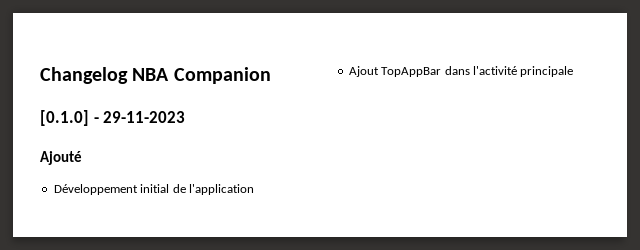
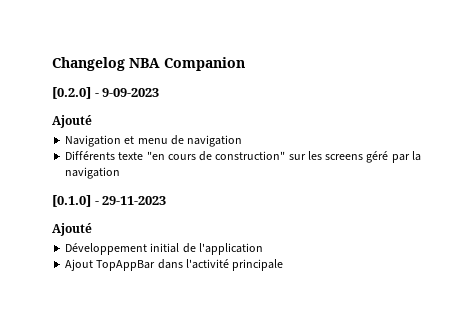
+ [0.2.0] - 9-09-2023
+ Ajouté
+ Navigation et menu de navigation
+ Différents texte "en cours de construction" sur les screens géré par la navigation

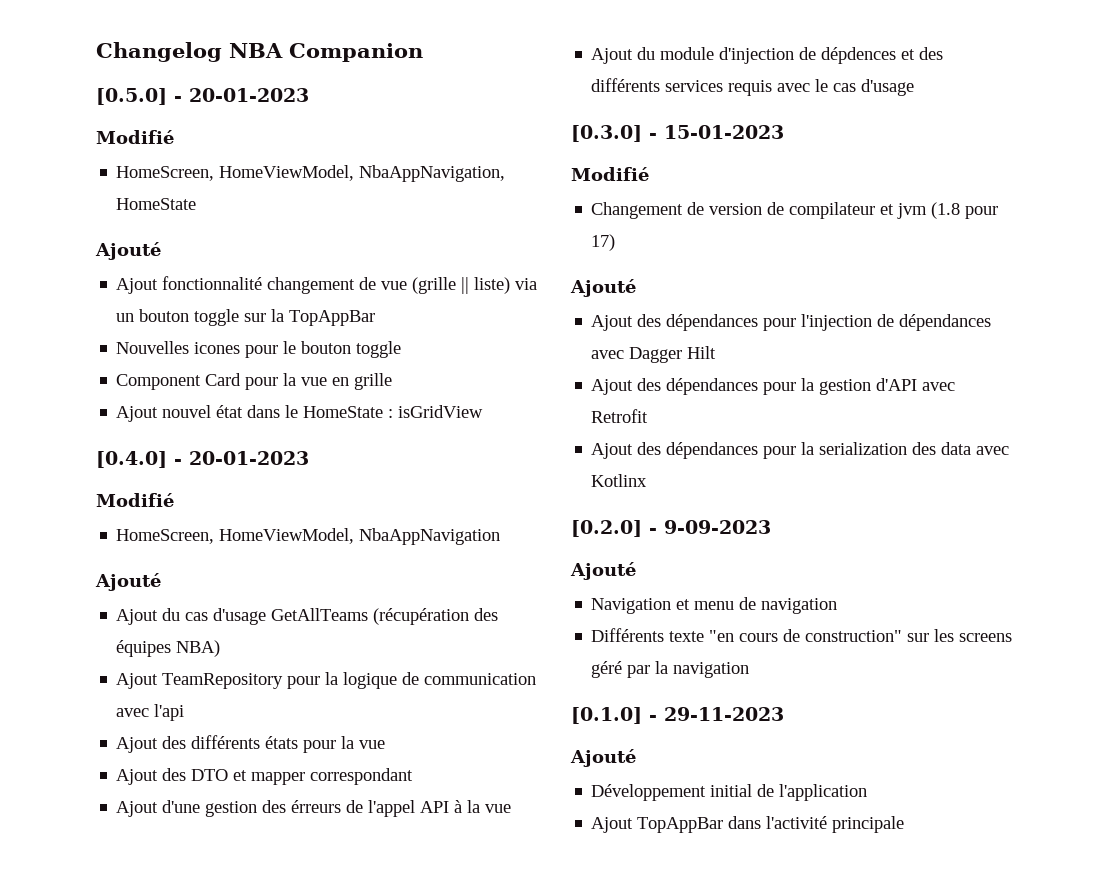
+ [0.5.0] - 20-01-2023
+ Modifié
+ HomeScreen, HomeViewModel, NbaAppNavigation, HomeState
+ Ajouté
+ Ajout fonctionnalité changement de vue (grille || liste) via un bouton toggle sur la TopAppBar
+ Nouvelles icones pour le bouton toggle
+ Component Card pour la vue en grille
+ Ajout nouvel état dans le HomeState : isGridView
+ [0.4.0] - 20-01-2023
+ Modifié
+ HomeScreen, HomeViewModel, NbaAppNavigation
+ Ajouté
+ Ajout du cas d'usage GetAllTeams (récupération des équipes NBA)
+ Ajout TeamRepository pour la logique de communication avec l'api
+ Ajout des différents états pour la vue
+ Ajout des DTO et mapper correspondant
+ Ajout d'une gestion des érreurs de l'appel API à la vue
+ Ajout du module d'injection de dépdences et des différents services requis avec le cas d'usage
+ [0.3.0] - 15-01-2023
+ Modifié
+ Changement de version de compilateur et jvm (1.8 pour 17)
+ Ajouté
+ Ajout des dépendances pour l'injection de dépendances avec Dagger Hilt
+ Ajout des dépendances pour la gestion d'API avec Retrofit
+ Ajout des dépendances pour la serialization des data avec Kotlinx

